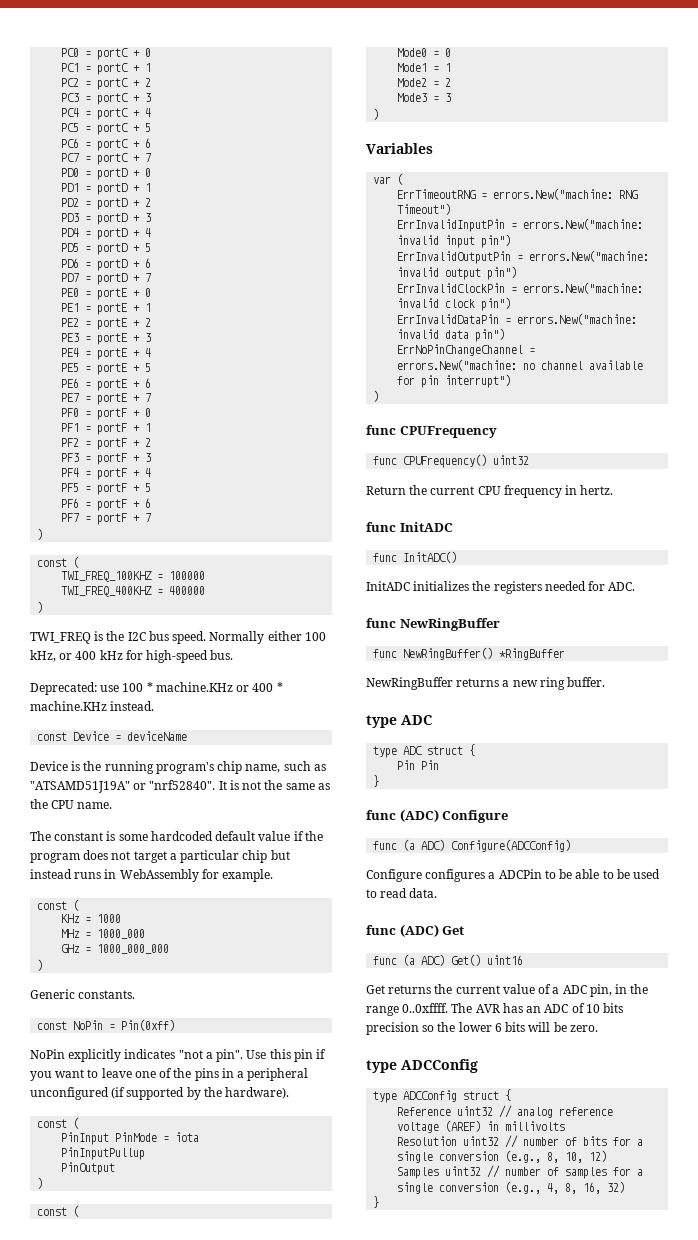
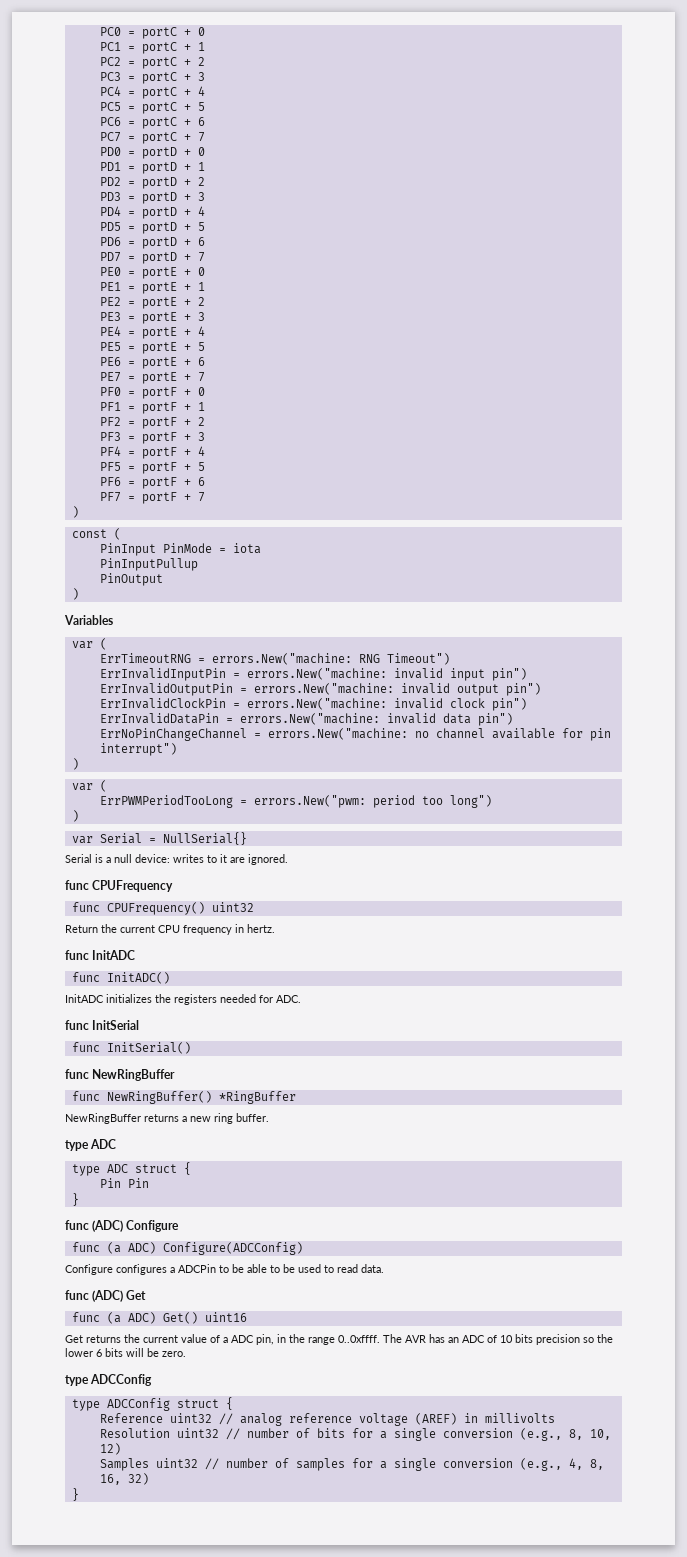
- TWI_FREQ_100KHZ = 100000
- TWI_FREQ_400KHZ = 400000
- )
- TWI_FREQ is the I2C bus speed. Normally either 100 kHz, or 400 kHz for high-speed bus.
- Deprecated: use 100 * machine.KHz or 400 * machine.KHz instead.
- const Device = deviceName
- Device is the running program's chip name, such as "ATSAMD51J19A" or "nrf52840". It is not the same as the CPU name.
- The constant is some hardcoded default value if the program does not target a particular chip but instead runs in WebAssembly for example.
- const (
- KHz = 1000
- MHz = 1000_000
- GHz = 1000_000_000
- )
- Generic constants.
- const NoPin = Pin(0xff)
- NoPin explicitly indicates "not a pin". Use this pin if you want to leave one of the pins in a peripheral unconfigured (if supported by the hardware).
- const (
  PinOutput
- )
- const (
- Mode0 = 0
- Mode1 = 1
- Mode2 = 2
- Mode3 = 3
  ErrNoPinChangeChannel = errors.New("machine: no channel available for pin interrupt")
  )
+ var (
+ ErrPWMPeriodTooLong = errors.New("pwm: period too long")
+ )
+ var Serial = NullSerial{}
+ Serial is a null device: writes to it are ignored.
+ func InitSerial
+ func InitSerial()

